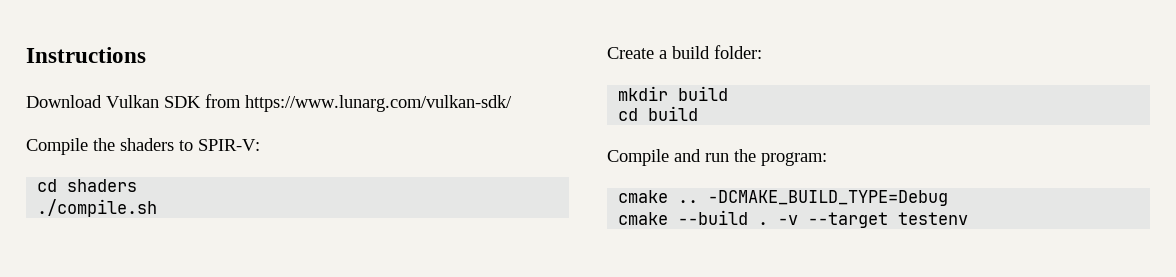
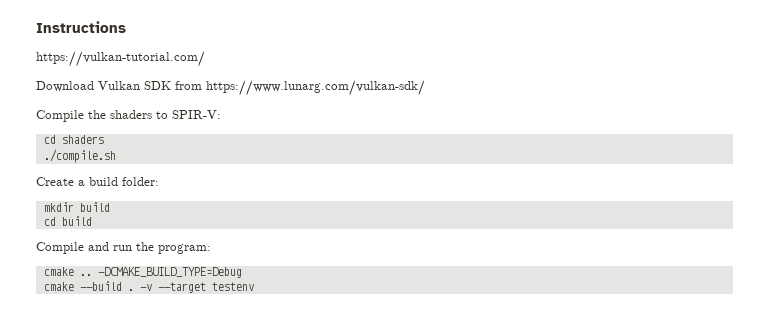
+ https://vulkan-tutorial.com/

